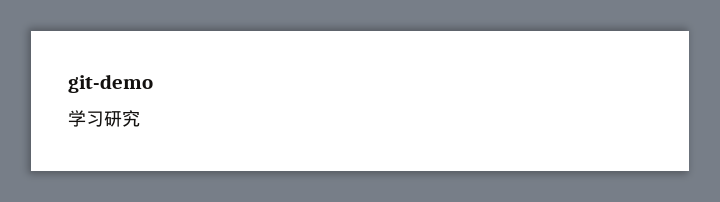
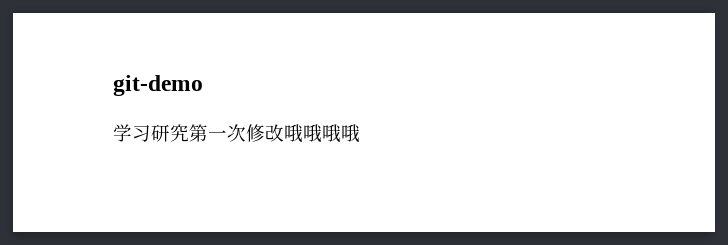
- 学习研究
+ 学习研究第一次修改哦哦哦哦

